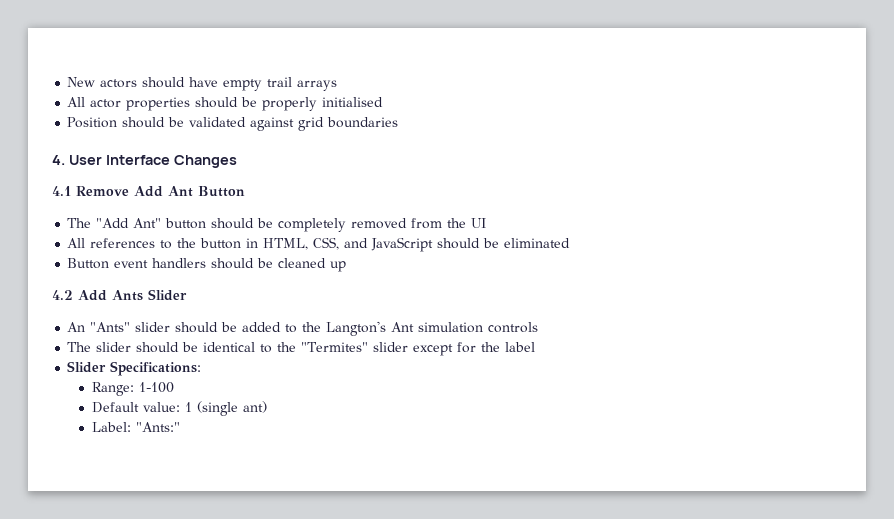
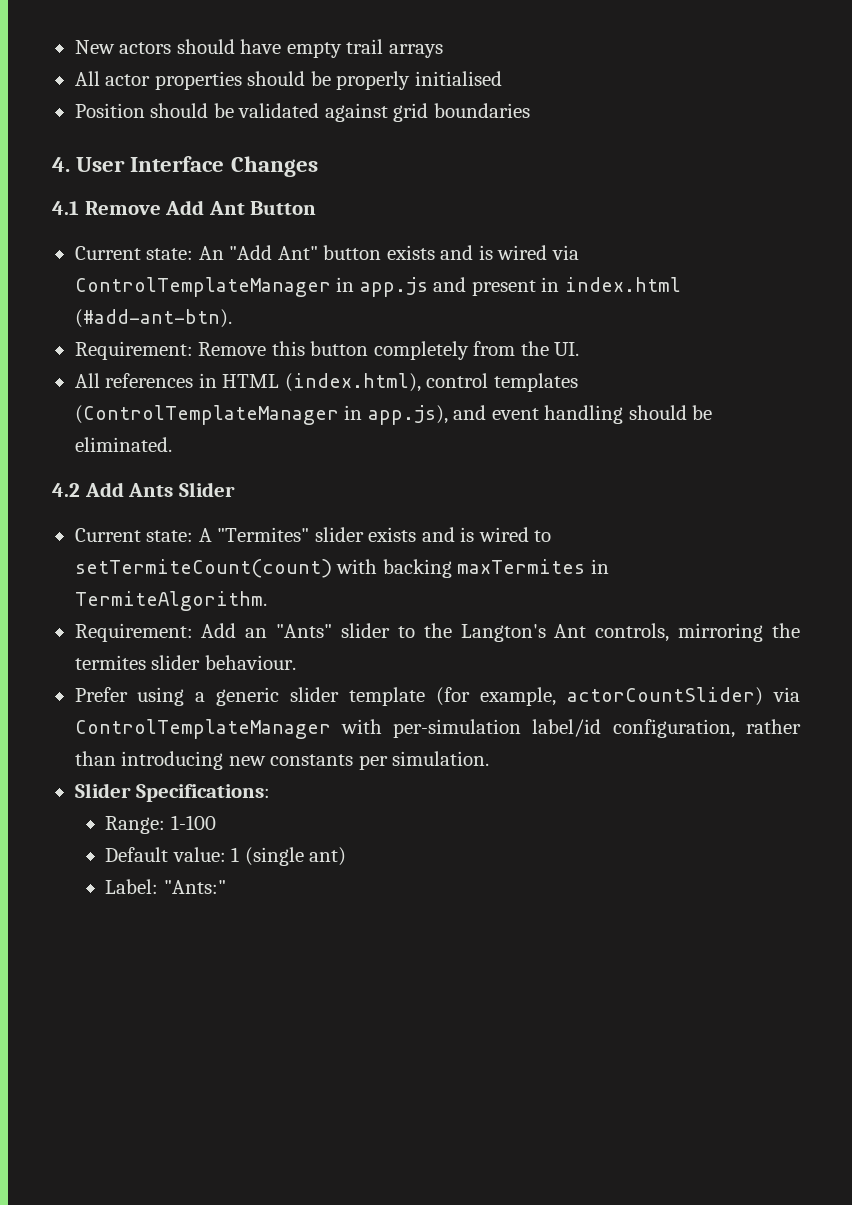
- The "Add Ant" button should be completely removed from the UI
+ Current state: An "Add Ant" button exists and is wired via ControlTemplateManager in app.js and present in index.html (#add-ant-btn).
+ Requirement: Remove this button completely from the UI.
- All references to the button in HTML, CSS, and JavaScript should be eliminated
- Button event handlers should be cleaned up
+ All references in HTML (index.html), control templates (ControlTemplateManager in app.js), and event handling should be eliminated.
  4.2 Add Ants Slider
- An "Ants" slider should be added to the Langton's Ant simulation controls
- The slider should be identical to the "Termites" slider except for the label
+ Current state: A "Termites" slider exists and is wired to setTermiteCount(count) with backing maxTermites in TermiteAlgorithm.
+ Requirement: Add an "Ants" slider to the Langton's Ant controls, mirroring the termites slider behaviour.
+ Prefer using a generic slider template (for example, actorCountSlider) via ControlTemplateManager with per-simulation label/id configuration, rather than introducing new constants per simulation.

